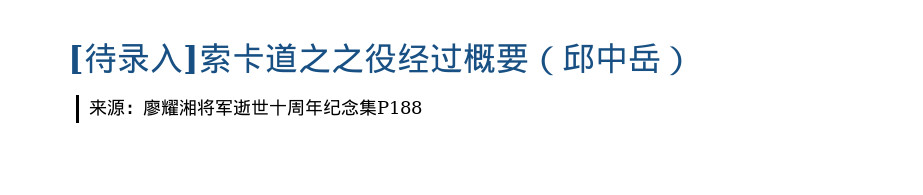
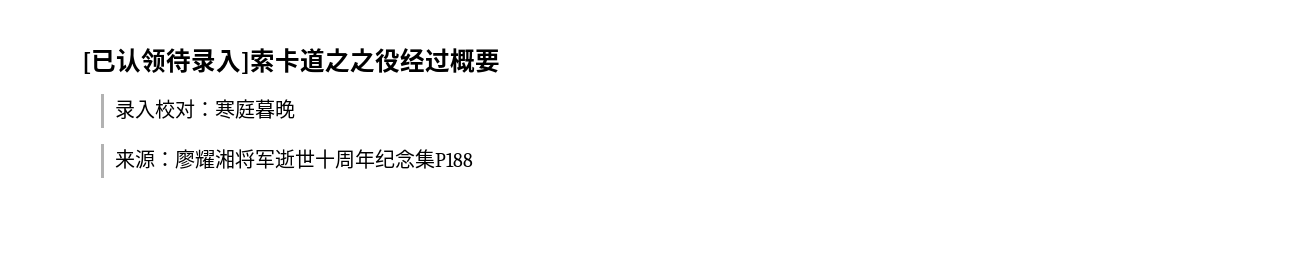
- [待录入]索卡道之之役经过概要（邱中岳）
+ [已认领待录入]索卡道之之役经过概要
+ 录入校对：寒庭暮晚

